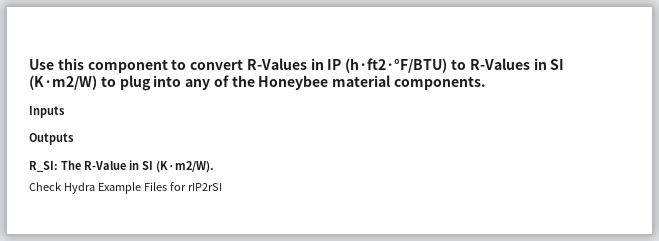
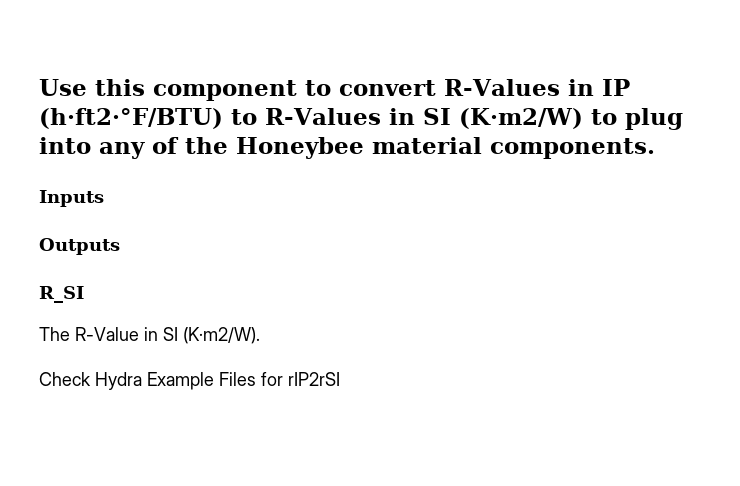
- R_SI: The R-Value in SI (K·m2/W).
+ R_SI
+ The R-Value in SI (K·m2/W).

